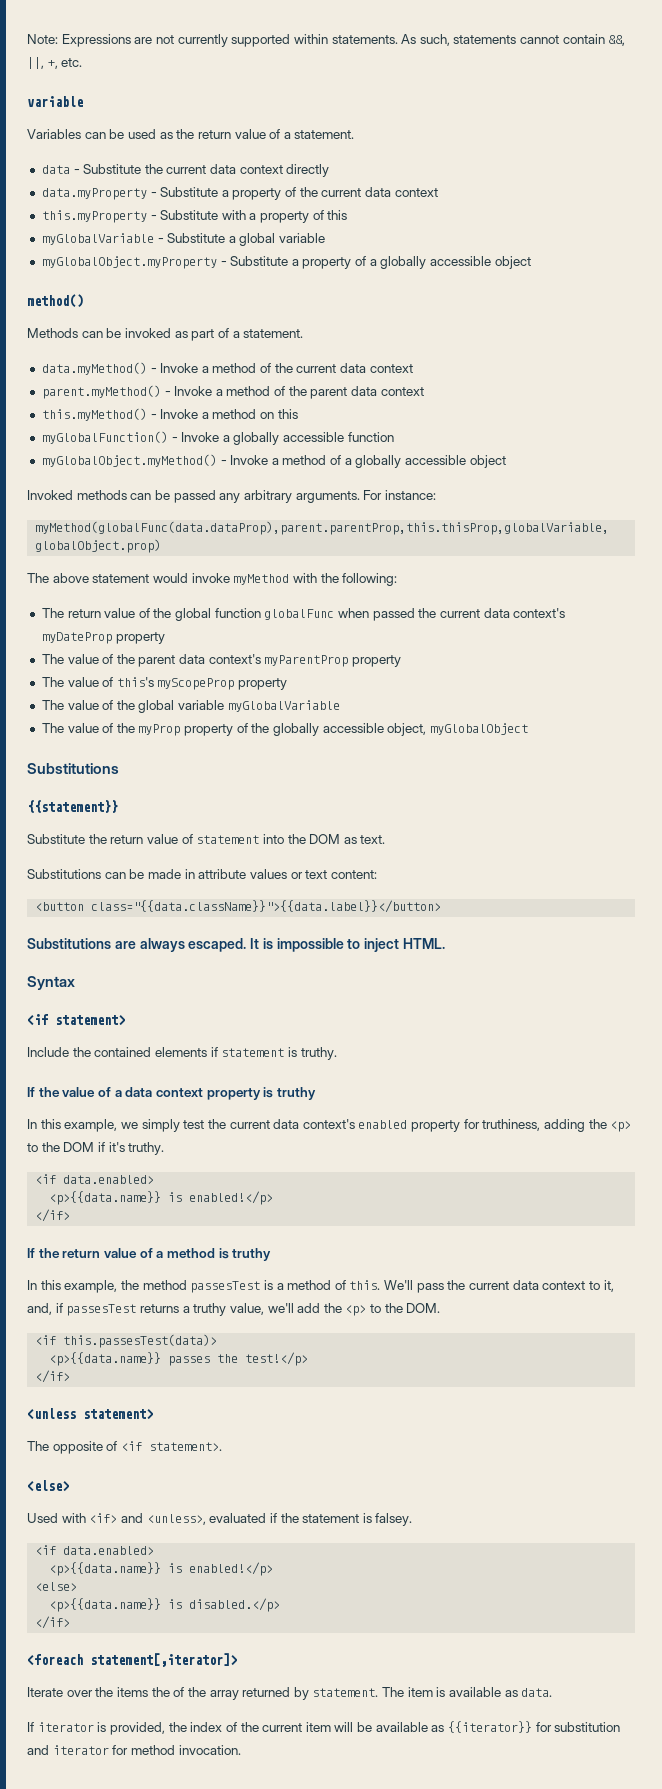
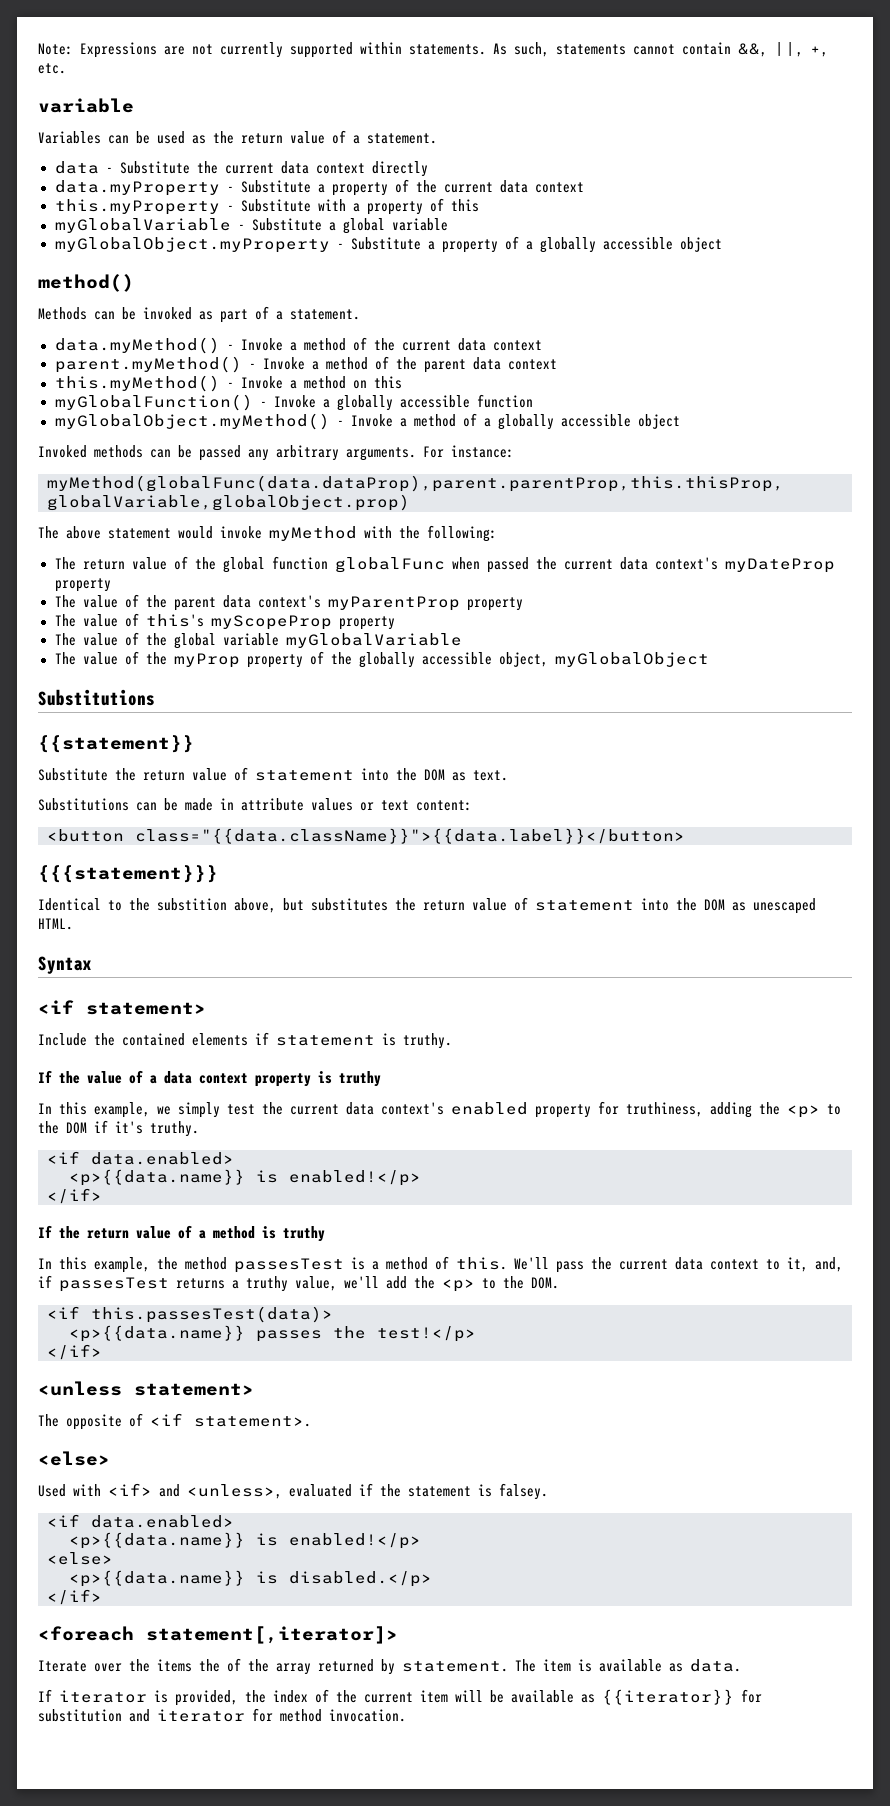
- Substitutions are always escaped. It is impossible to inject HTML.
+ {{{statement}}}
+ Identical to the substition above, but substitutes the return value of statement into the DOM as unescaped HTML.

